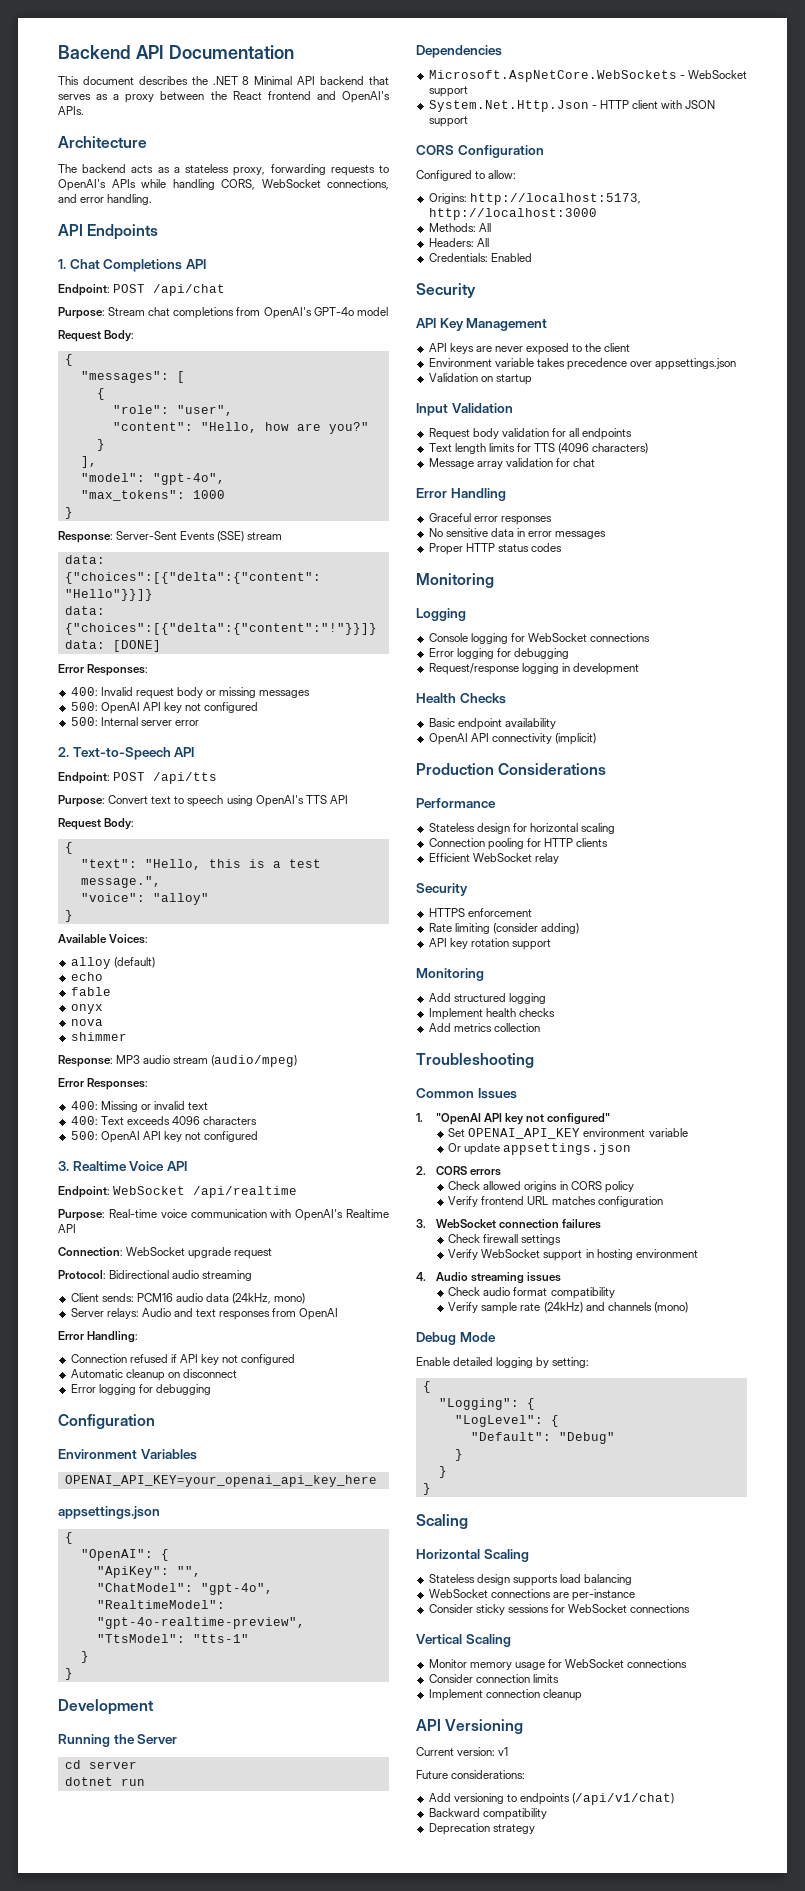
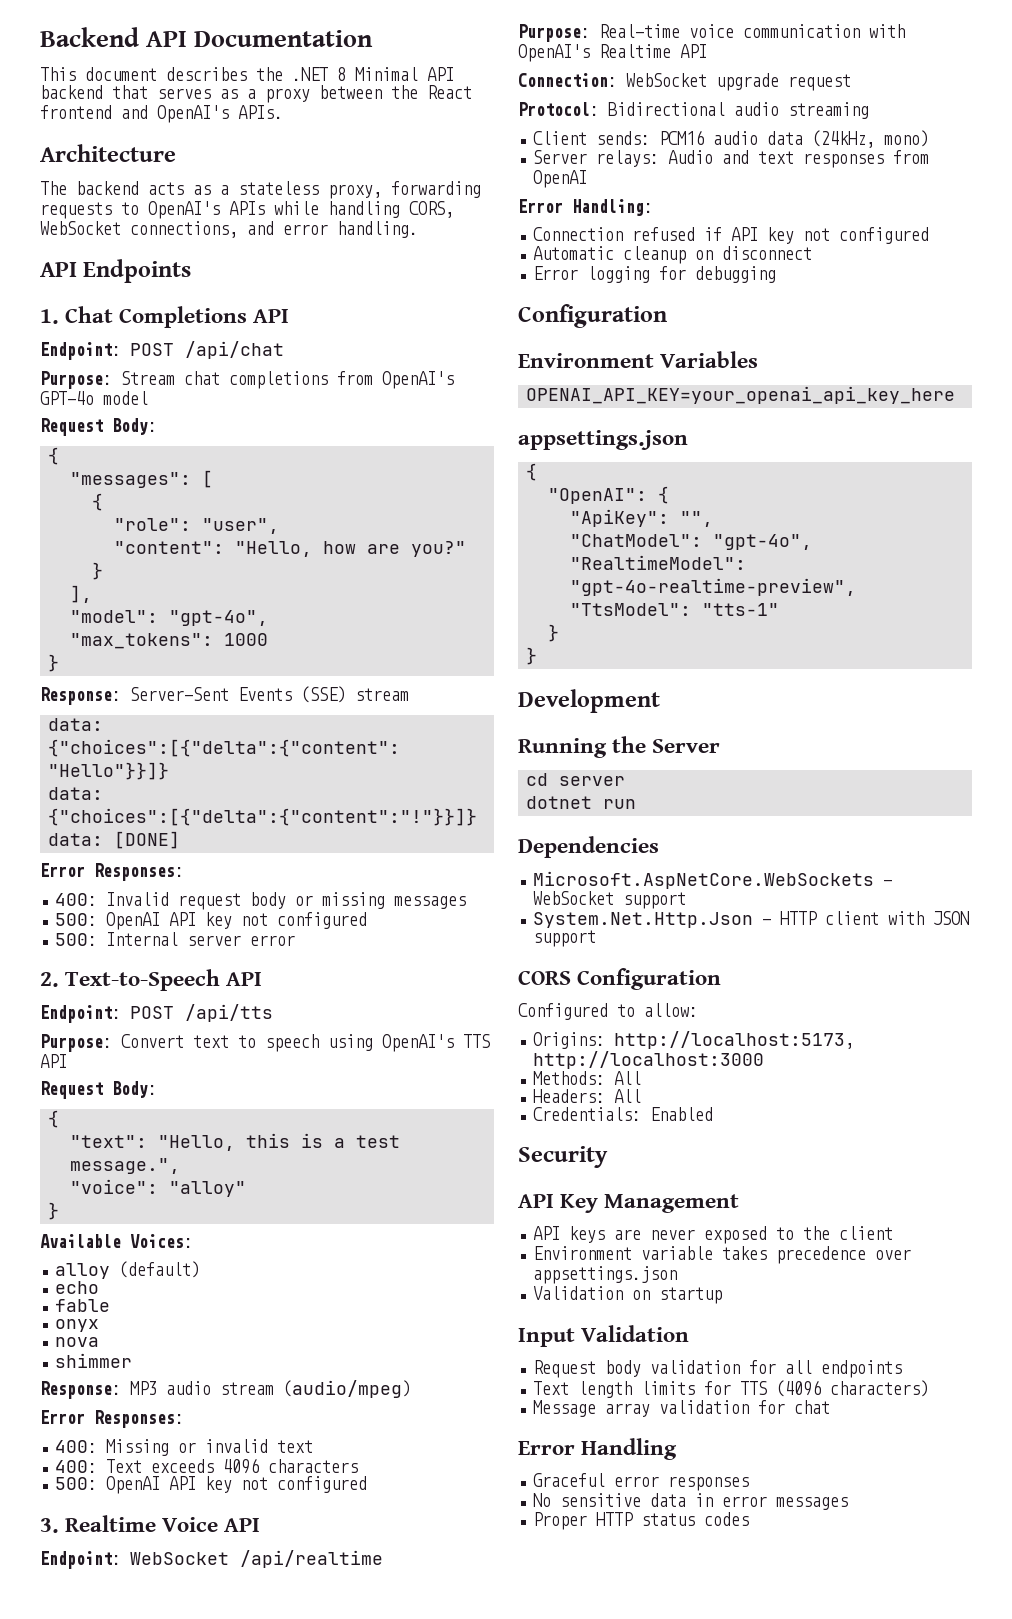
  Proper HTTP status codes
- Monitoring
- Logging
- Console logging for WebSocket connections
- Error logging for debugging
- Request/response logging in development
- Health Checks
- Basic endpoint availability
- OpenAI API connectivity (implicit)
- Production Considerations
- Performance
- Stateless design for horizontal scaling
- Connection pooling for HTTP clients
- Efficient WebSocket relay
- Security
- HTTPS enforcement
- Rate limiting (consider adding)
- API key rotation support
- Monitoring
- Add structured logging
- Implement health checks
- Add metrics collection
- Troubleshooting
- Common Issues
- 1. "OpenAI API key not configured"
- Set OPENAI_API_KEY environment variable
- Or update appsettings.json
- 2. CORS errors
- Check allowed origins in CORS policy
- Verify frontend URL matches configuration
- 3. WebSocket connection failures
- Check firewall settings
- Verify WebSocket support in hosting environment
- 4. Audio streaming issues
- Check audio format compatibility
- Verify sample rate (24kHz) and channels (mono)
- Debug Mode
- Enable detailed logging by setting:
- {
- "Logging": {
- "LogLevel": {
- "Default": "Debug"
- }
- }
- }
- Scaling
- Horizontal Scaling
- Stateless design supports load balancing
- WebSocket connections are per-instance
- Consider sticky sessions for WebSocket connections
- Vertical Scaling
- Monitor memory usage for WebSocket connections
- Consider connection limits
- Implement connection cleanup
- API Versioning
- Current version: v1
- Future considerations:
- Add versioning to endpoints (/api/v1/chat)
- Backward compatibility
- Deprecation strategy

